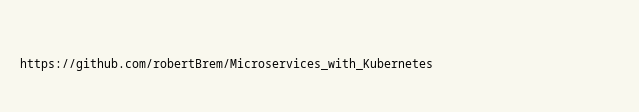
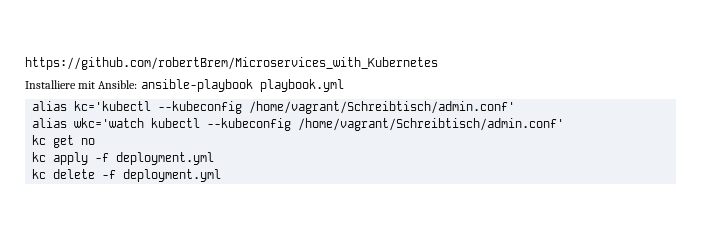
+ Installiere mit Ansible: ansible-playbook playbook.yml
+ alias kc='kubectl --kubeconfig /home/vagrant/Schreibtisch/admin.conf'
+ alias wkc='watch kubectl --kubeconfig /home/vagrant/Schreibtisch/admin.conf'
+ kc get no
+ kc apply -f deployment.yml
+ kc delete -f deployment.yml

